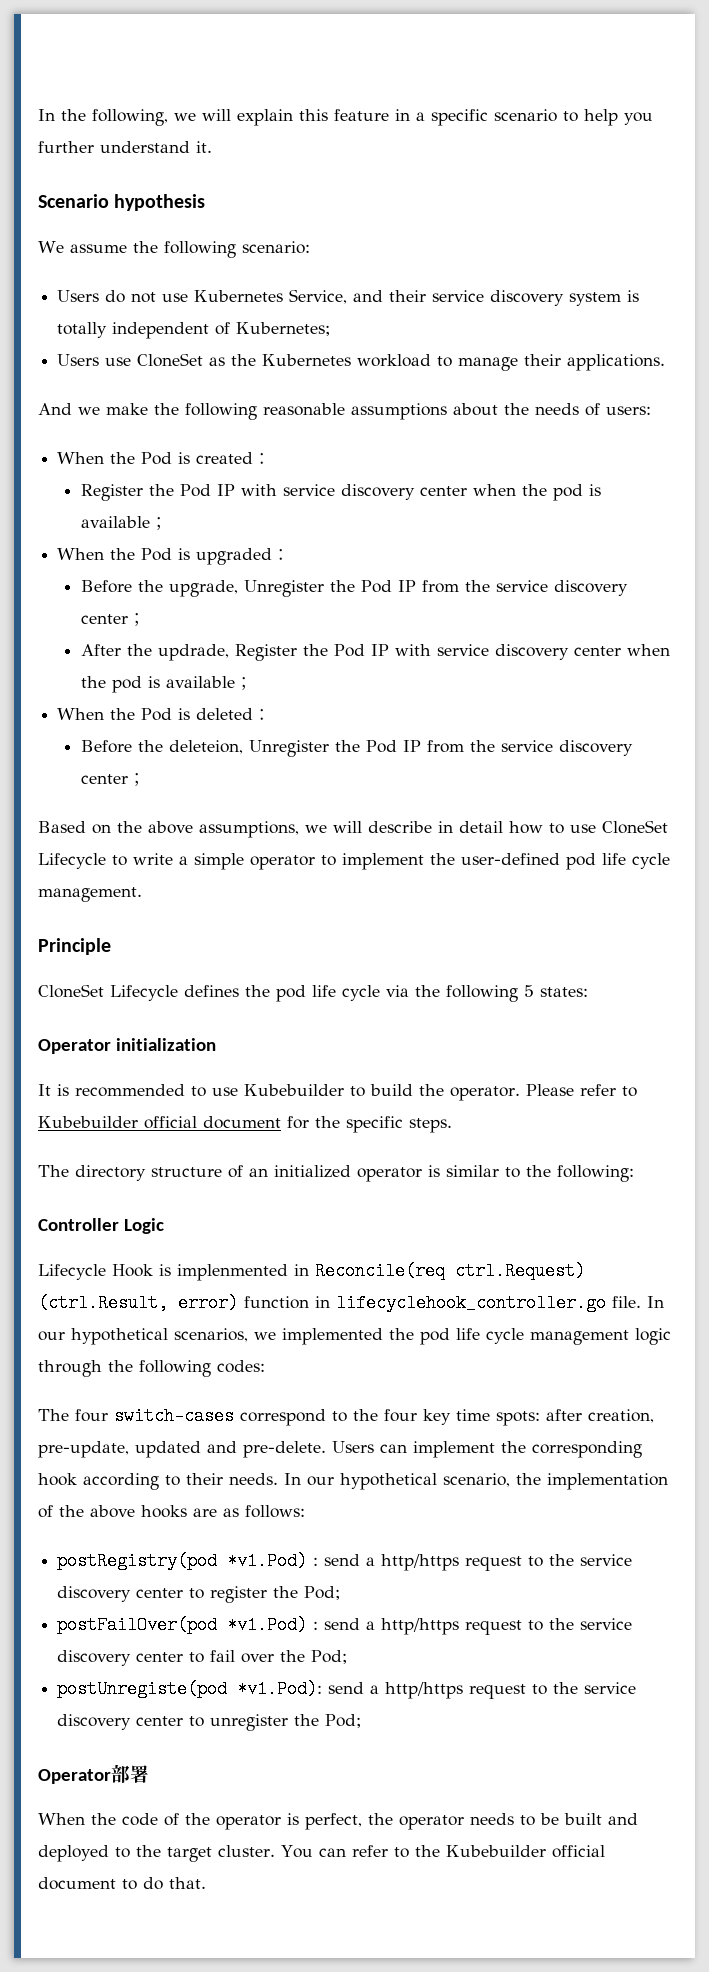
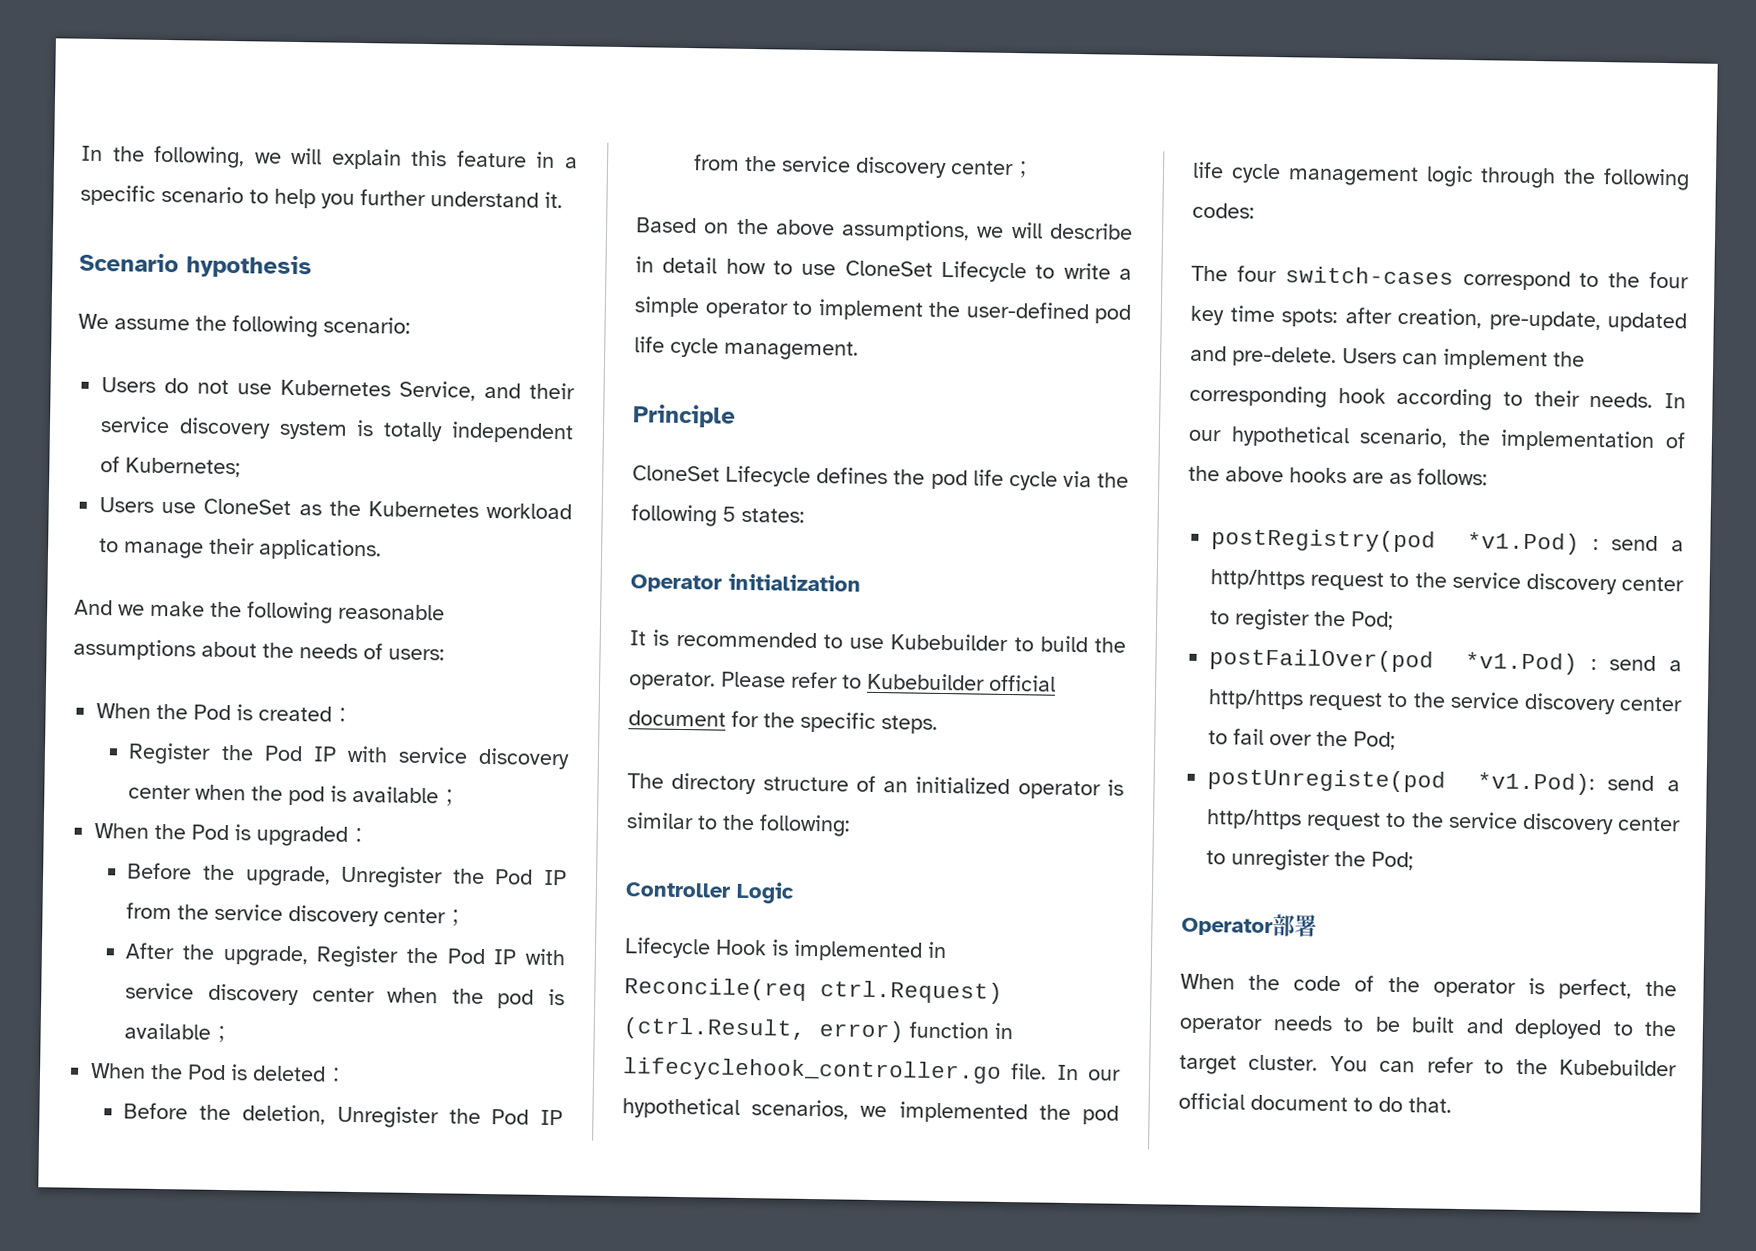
- After the updrade, Register the Pod IP with service discovery center when the pod is available；
+ After the upgrade, Register the Pod IP with service discovery center when the pod is available；
- Before the deleteion, Unregister the Pod IP from the service discovery center；
+ Before the deletion, Unregister the Pod IP from the service discovery center；
- Lifecycle Hook is implenmented in Reconcile(req ctrl.Request) (ctrl.Result, error) function in lifecyclehook_controller.go file.
+ Lifecycle Hook is implemented in Reconcile(req ctrl.Request) (ctrl.Result, error) function in lifecyclehook_controller.go file.

